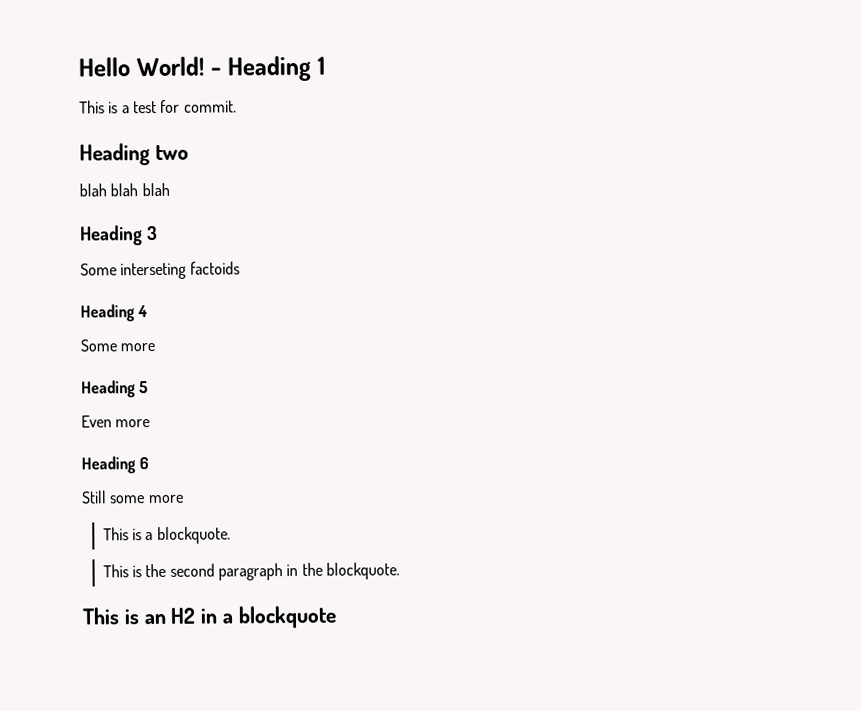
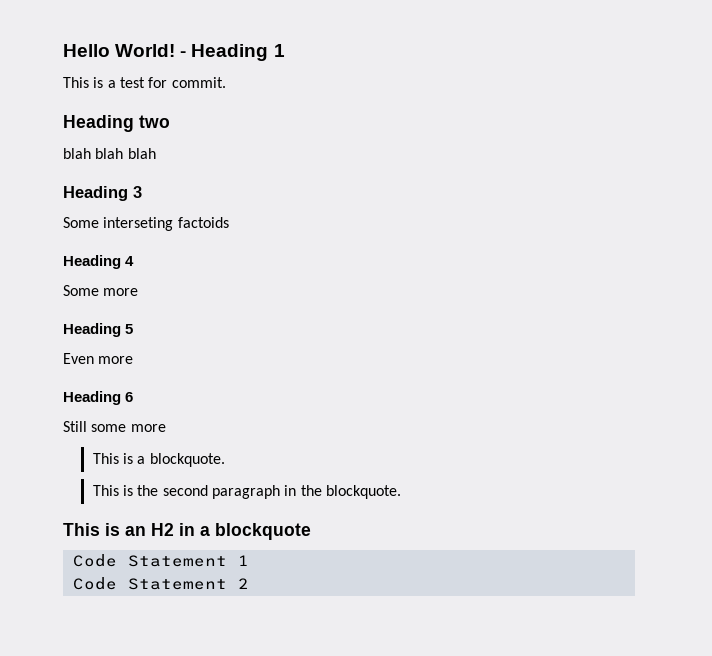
+ Code Statement 1
+ Code Statement 2

